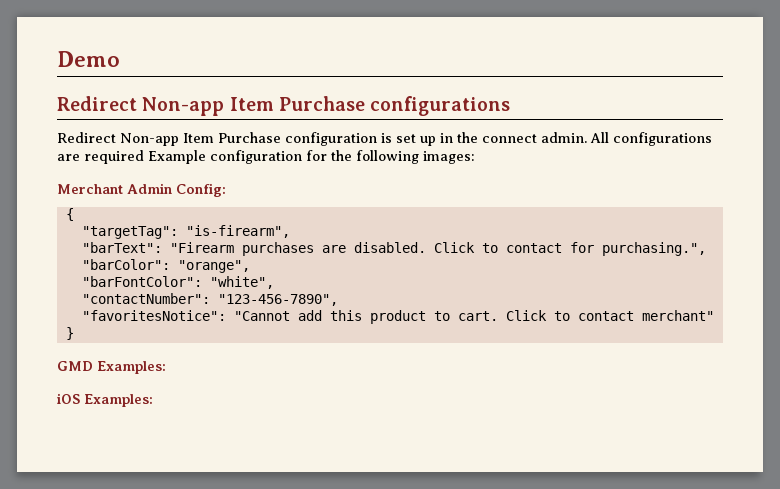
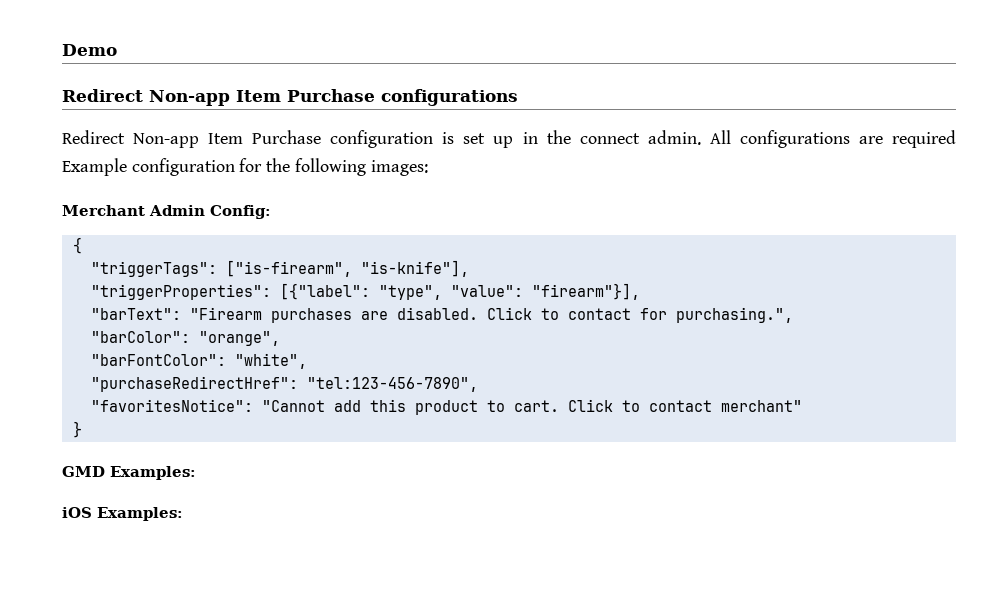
- "targetTag": "is-firearm",
+ "triggerTags": ["is-firearm", "is-knife"],
+ "triggerProperties": [{"label": "type", "value": "firearm"}],
- "contactNumber": "123-456-7890",
+ "purchaseRedirectHref": "tel:123-456-7890",

